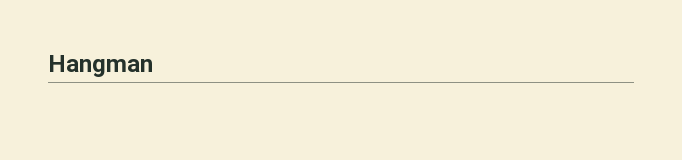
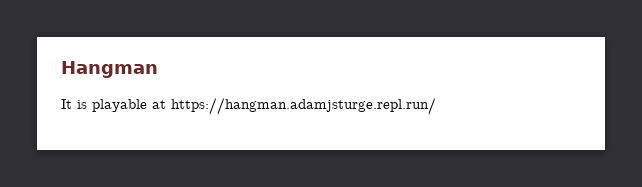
+ It is playable at https://hangman.adamjsturge.repl.run/

